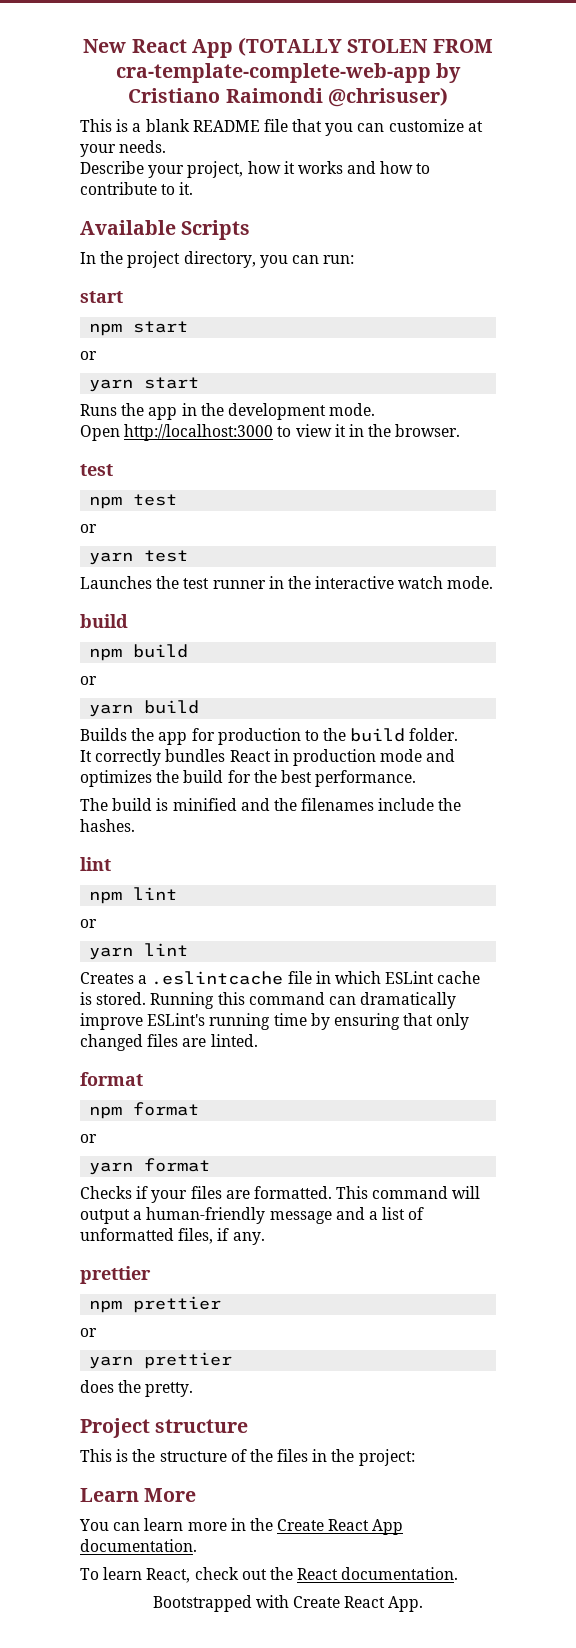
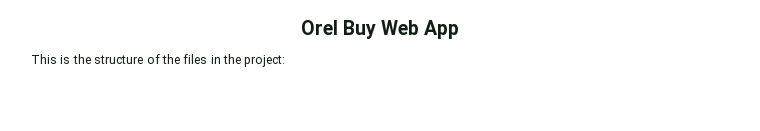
- New React App (TOTALLY STOLEN FROM cra-template-complete-web-app by Cristiano Raimondi @chrisuser)
- This is a blank README file that you can customize at your needs.
- Describe your project, how it works and how to contribute to it.
- Available Scripts
- In the project directory, you can run:
- start
- npm start
- or
- yarn start
- Runs the app in the development mode.
- Open http://localhost:3000 to view it in the browser.
- test
- npm test
- or
- yarn test
- Launches the test runner in the interactive watch mode.
- build
- npm build
- or
- yarn build
- Builds the app for production to the build folder.
- It correctly bundles React in production mode and optimizes the build for the best performance.
- The build is minified and the filenames include the hashes.
- lint
- npm lint
- or
- yarn lint
- Creates a .eslintcache file in which ESLint cache is stored. Running this command can dramatically improve ESLint's running time by ensuring that only changed files are linted.
- format
- npm format
- or
- yarn format
- Checks if your files are formatted. This command will output a human-friendly message and a list of unformatted files, if any.
- prettier
- npm prettier
- or
- yarn prettier
- does the pretty.
- Project structure
+ Orel Buy Web App
- Learn More
- You can learn more in the Create React App documentation.
- To learn React, check out the React documentation.
- Bootstrapped with Create React App.

